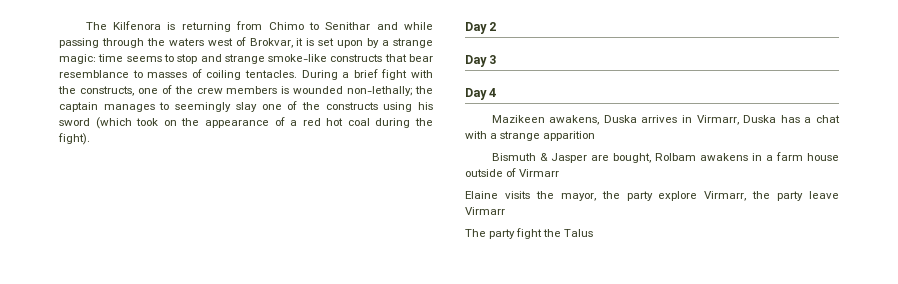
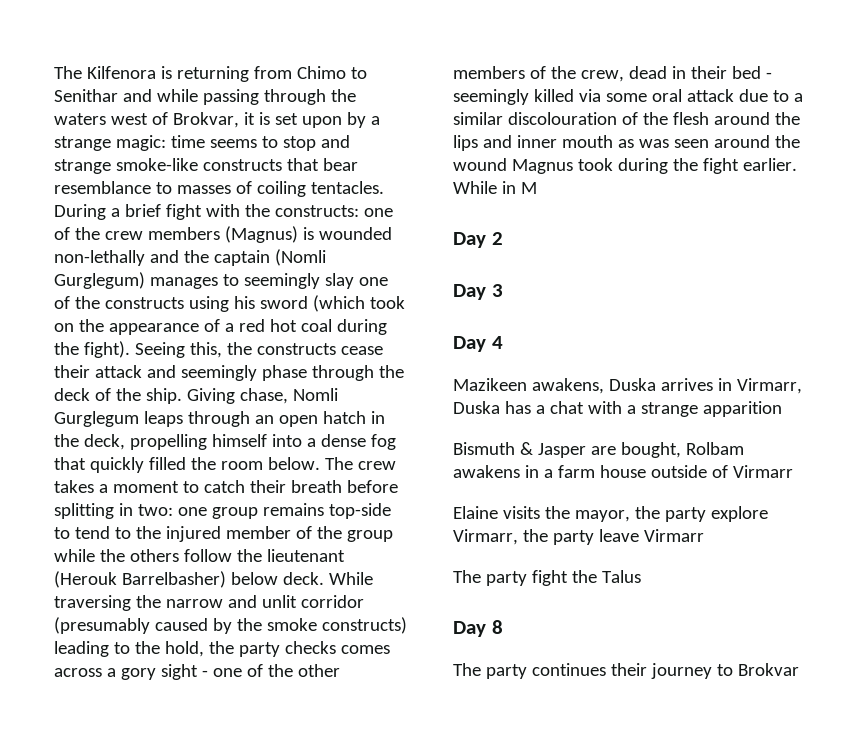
- During a brief fight with the constructs, one of the crew members is wounded non-lethally; the captain manages to seemingly slay one of the constructs using his sword (which took on the appearance of a red hot coal during the fight).
+ During a brief fight with the constructs: one of the crew members (Magnus) is wounded non-lethally and the captain (Nomli Gurglegum) manages to seemingly slay one of the constructs using his sword (which took on the appearance of a red hot coal during the fight). Seeing this, the constructs cease their attack and seemingly phase through the deck of the ship. Giving chase, Nomli Gurglegum leaps through an open hatch in the deck, propelling himself into a dense fog that quickly filled the room below. The crew takes a moment to catch their breath before splitting in two: one group remains top-side to tend to the injured member of the group while the others follow the lieutenant (Herouk Barrelbasher) below deck. While traversing the narrow and unlit corridor (presumably caused by the smoke constructs) leading to the hold, the party checks comes across a gory sight - one of the other members of the crew, dead in their bed - seemingly killed via some oral attack due to a similar discolouration of the flesh around the lips and inner mouth as was seen around the wound Magnus took during the fight earlier. While in M
+ Day 8
+ The party continues their journey to Brokvar

